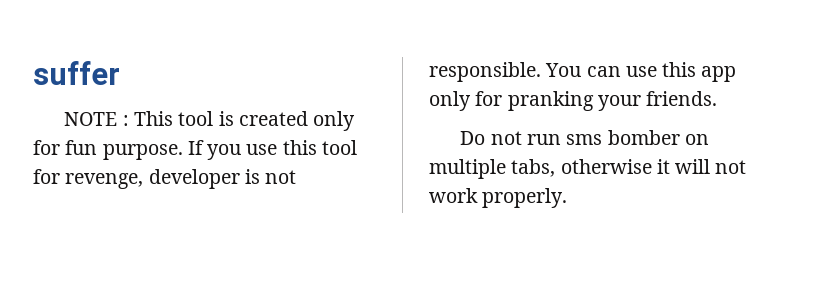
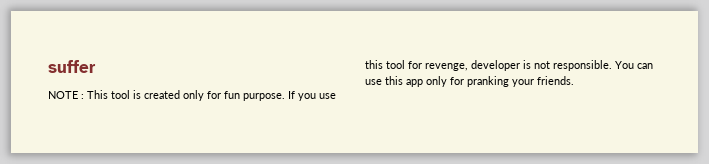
- Do not run sms bomber on multiple tabs, otherwise it will not work properly.

